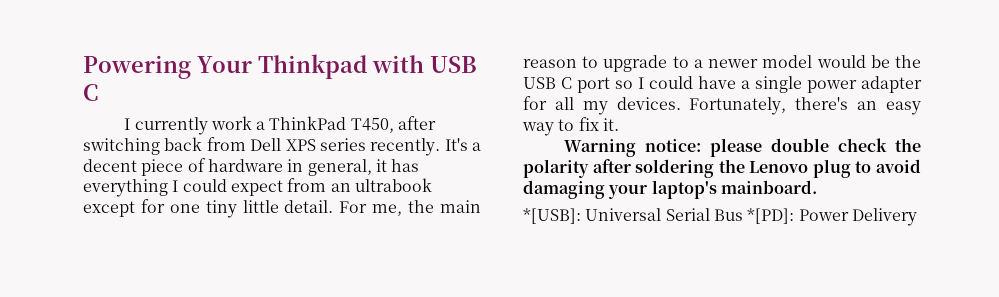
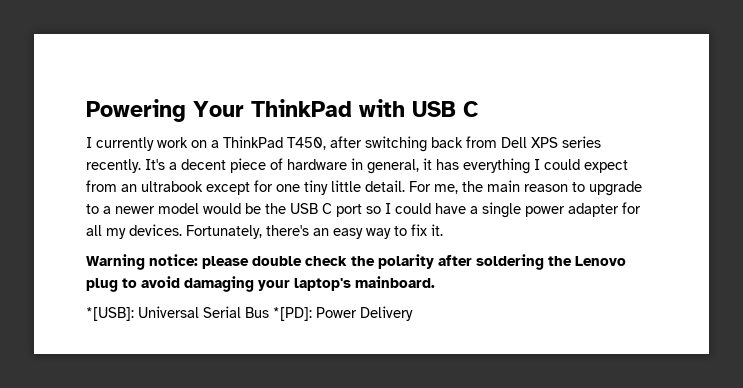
- Powering Your Thinkpad with USB C
+ Powering Your ThinkPad with USB C
- I currently work a ThinkPad T450, after switching back from Dell XPS series recently.
+ I currently work on a ThinkPad T450, after switching back from Dell XPS series recently.

